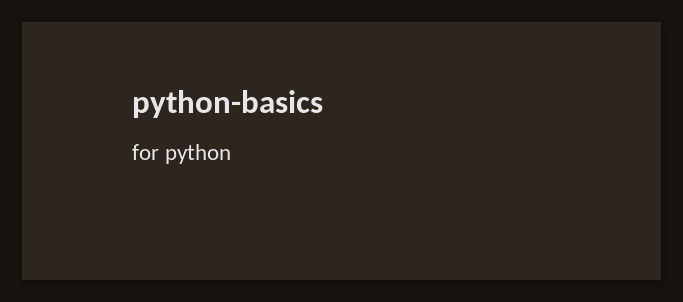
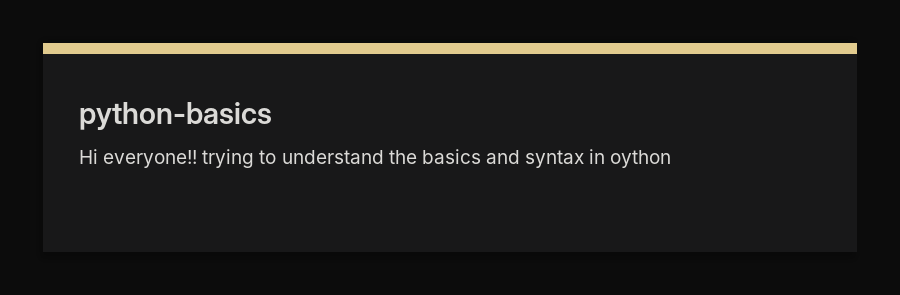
- for python
+ Hi everyone!! trying to understand the basics and syntax in oython

